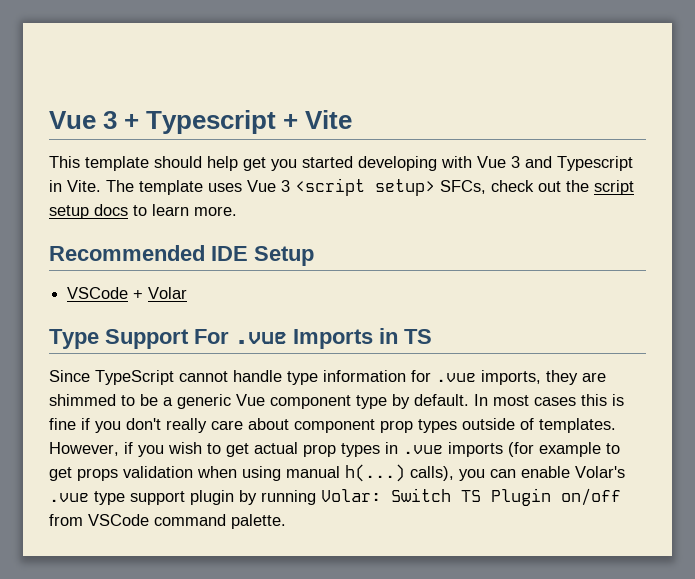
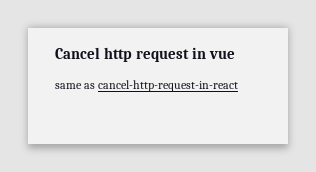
- Vue 3 + Typescript + Vite
- This template should help get you started developing with Vue 3 and Typescript in Vite. The template uses Vue 3 <script setup> SFCs, check out the script setup docs to learn more.
- Recommended IDE Setup
- VSCode + Volar
- Type Support For .vue Imports in TS
- Since TypeScript cannot handle type information for .vue imports, they are shimmed to be a generic Vue component type by default. In most cases this is fine if you don't really care about component prop types outside of templates. However, if you wish to get actual prop types in .vue imports (for example to get props validation when using manual h(...) calls), you can enable Volar's .vue type support plugin by running Volar: Switch TS Plugin on/off from VSCode command palette.
+ Cancel http request in vue
+ same as cancel-http-request-in-react

